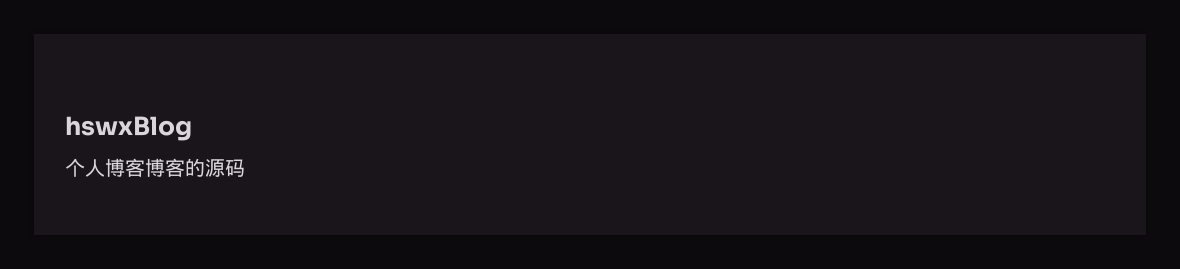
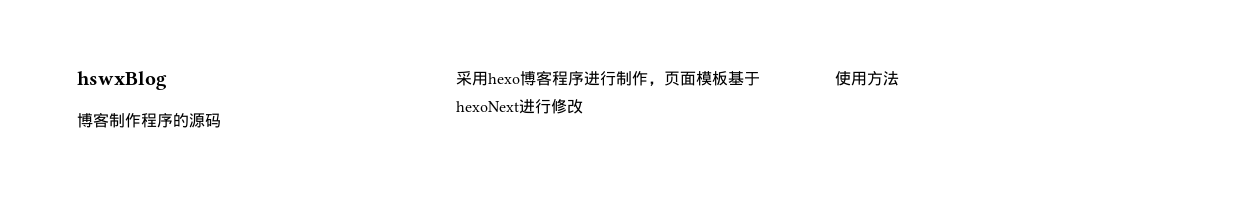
- 个人博客博客的源码
+ 博客制作程序的源码
+ 采用hexo博客程序进行制作，页面模板基于hexoNext进行修改
+ 使用方法

